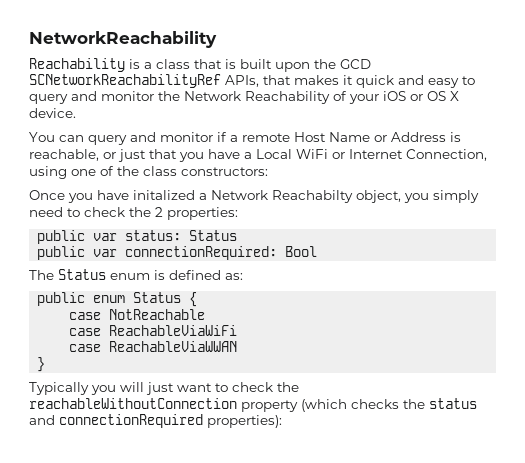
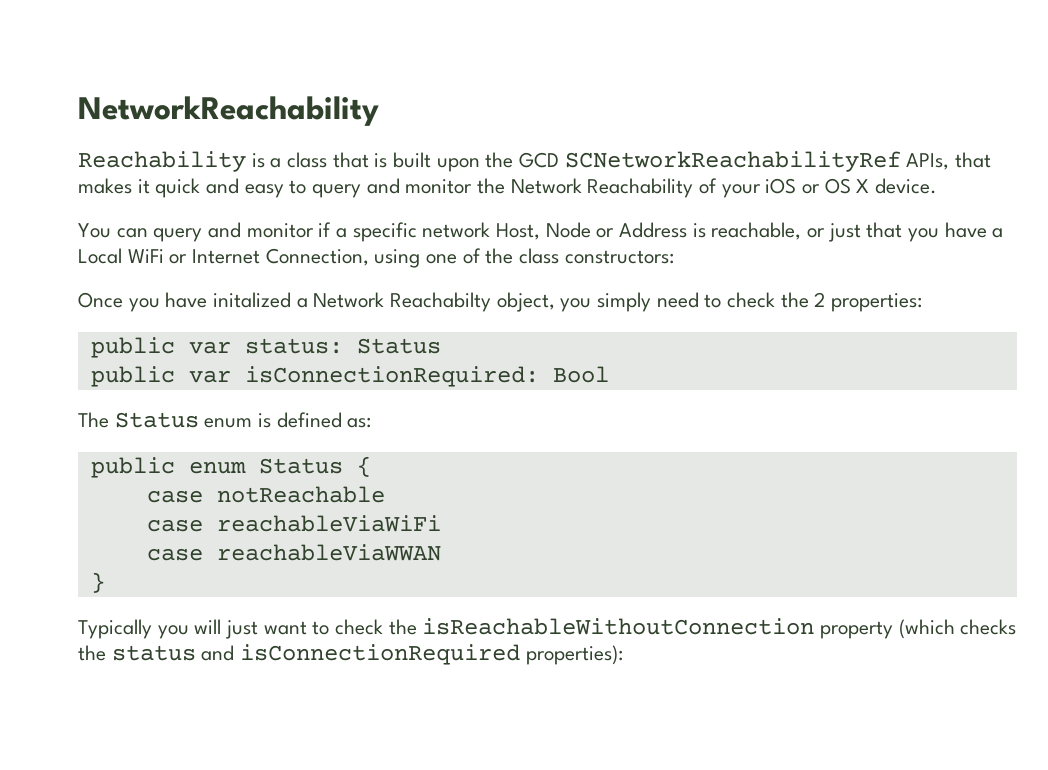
- You can query and monitor if a remote Host Name or Address is reachable, or just that you have a Local WiFi or Internet Connection, using one of the class constructors:
+ You can query and monitor if a specific network Host, Node or Address is reachable, or just that you have a Local WiFi or Internet Connection, using one of the class constructors:
- public var connectionRequired: Bool
+ public var isConnectionRequired: Bool
- case NotReachable
- case ReachableViaWiFi
- case ReachableViaWWAN
+ case notReachable
+ case reachableViaWiFi
+ case reachableViaWWAN
- Typically you will just want to check the reachableWithoutConnection property (which checks the status and connectionRequired properties):
+ Typically you will just want to check the isReachableWithoutConnection property (which checks the status and isConnectionRequired properties):

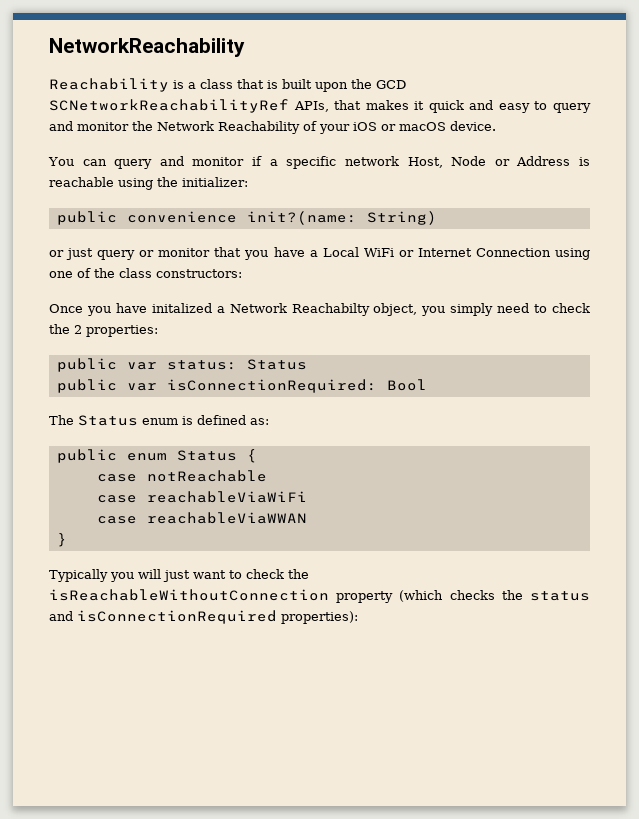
- Reachability is a class that is built upon the GCD SCNetworkReachabilityRef APIs, that makes it quick and easy to query and monitor the Network Reachability of your iOS or OS X device.
+ Reachability is a class that is built upon the GCD SCNetworkReachabilityRef APIs, that makes it quick and easy to query and monitor the Network Reachability of your iOS or macOS device.
- You can query and monitor if a specific network Host, Node or Address is reachable, or just that you have a Local WiFi or Internet Connection, using one of the class constructors:
+ You can query and monitor if a specific network Host, Node or Address is reachable using the initializer:
+ public convenience init?(name: String)
+ or just query or monitor that you have a Local WiFi or Internet Connection using one of the class constructors:

